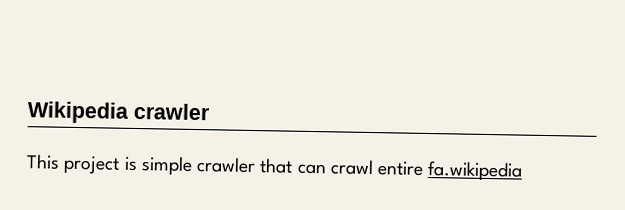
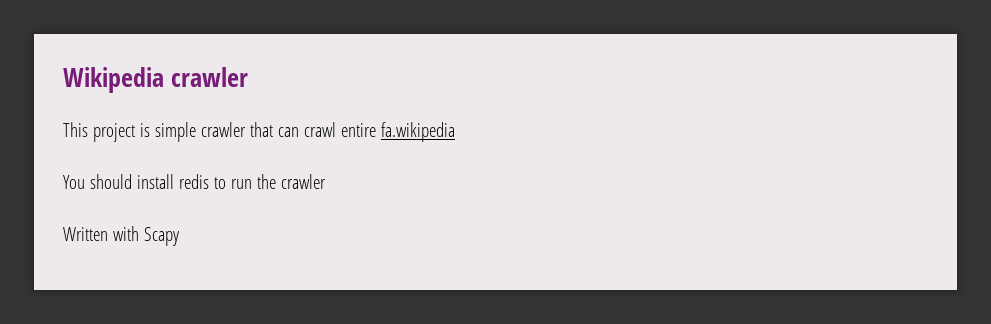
+ You should install redis to run the crawler
+ Written with Scapy

